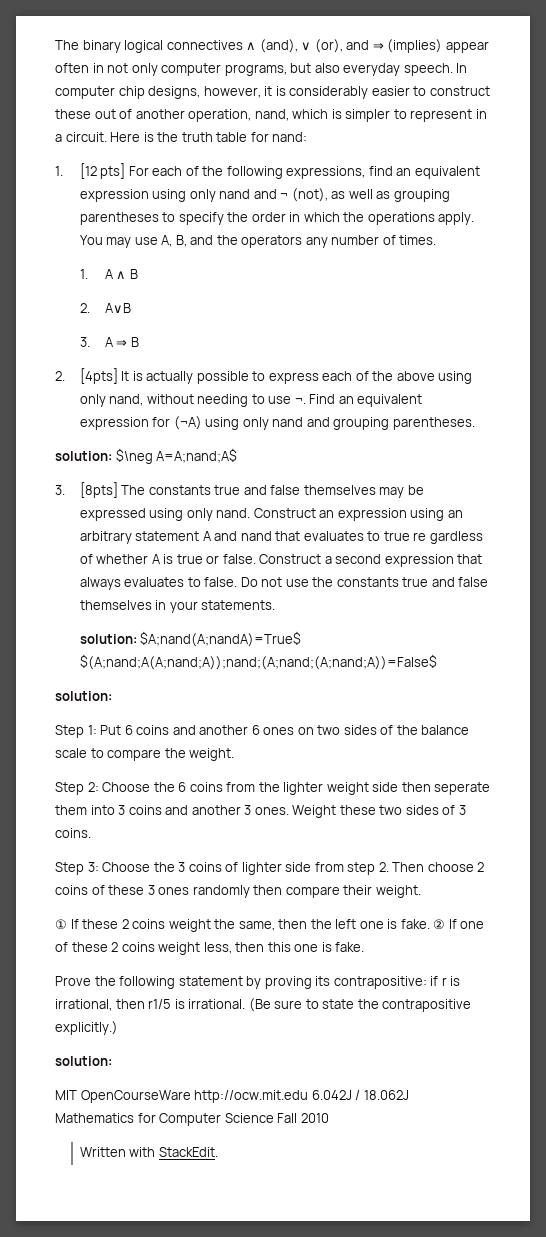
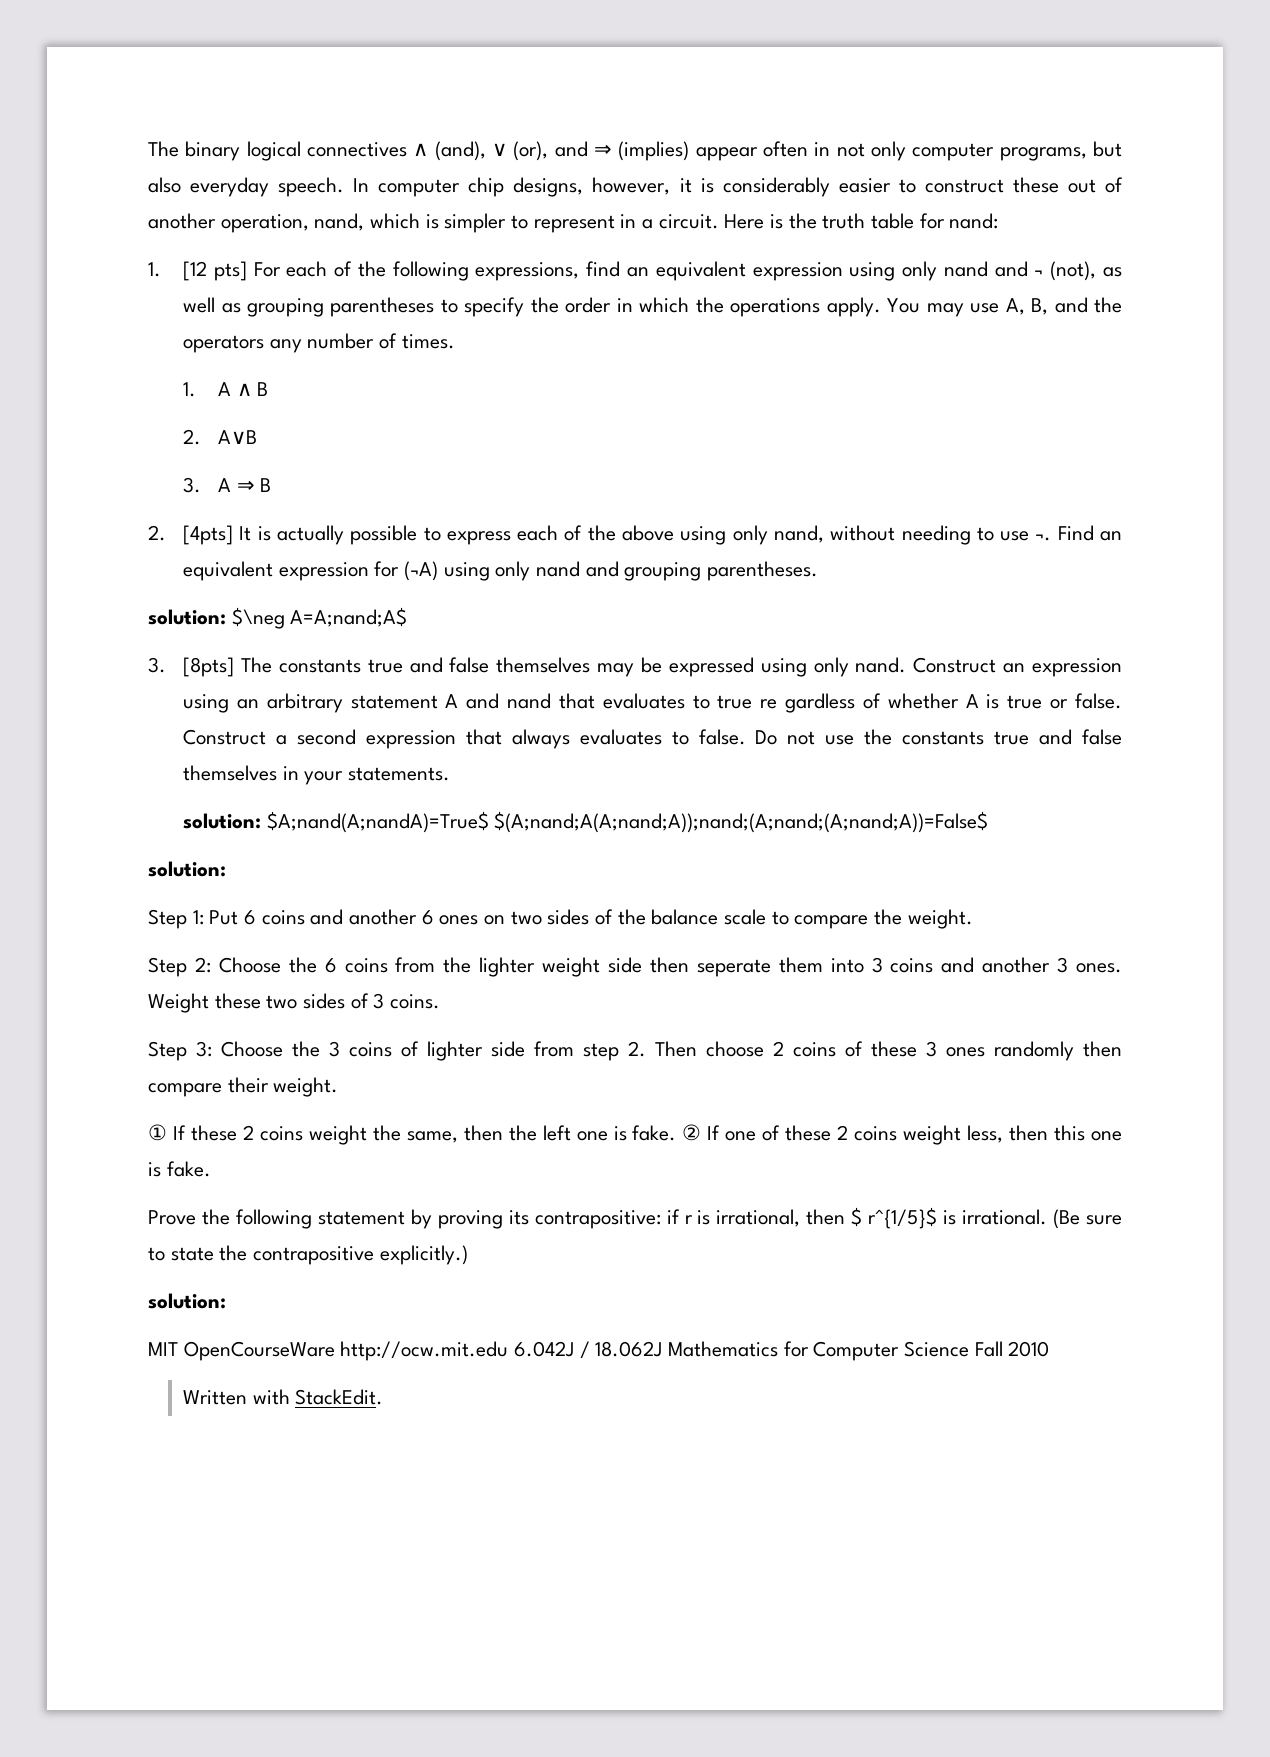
- Prove the following statement by proving its contrapositive: if r is irrational, then r1/5 is irrational.
+ Prove the following statement by proving its contrapositive: if r is irrational, then $ r^{1/5}$ is irrational.

